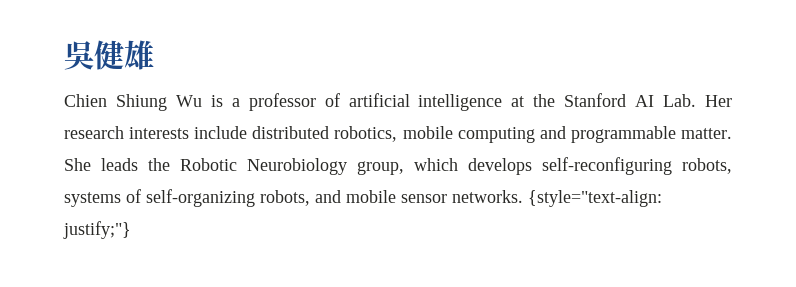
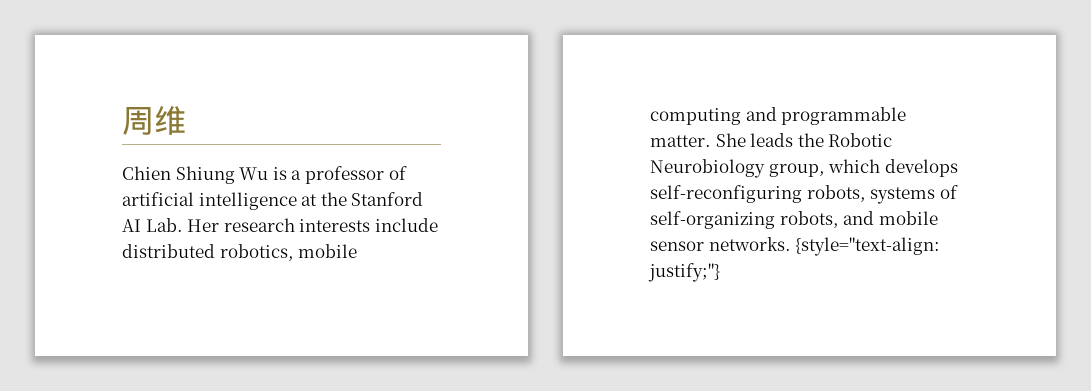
- 吳健雄
+ 周维

